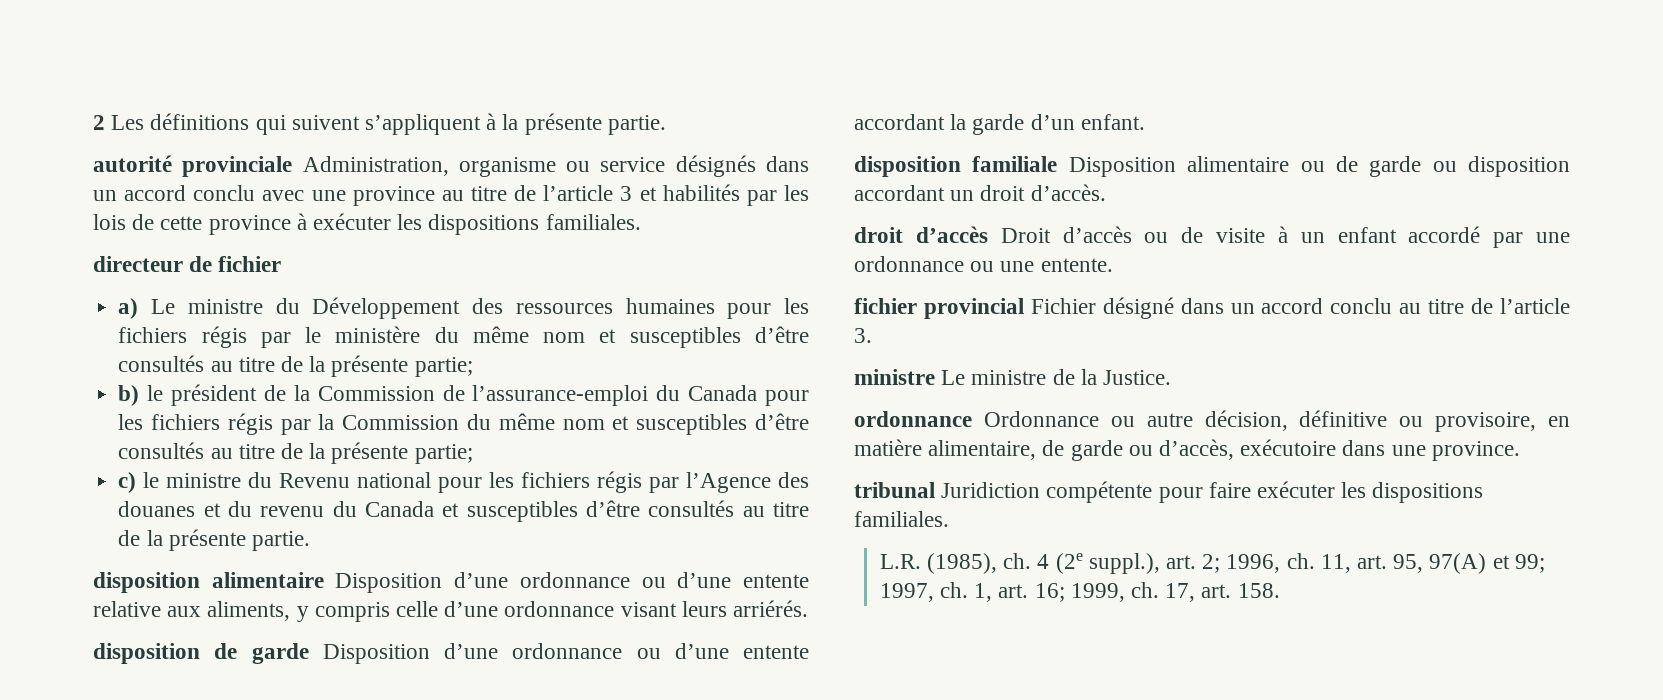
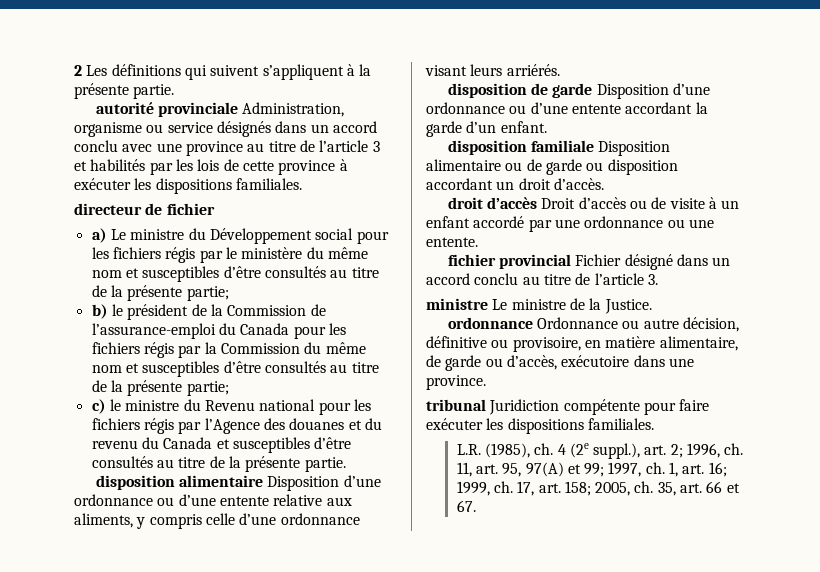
- a) Le ministre du Développement des ressources humaines pour les fichiers régis par le ministère du même nom et susceptibles d’être consultés au titre de la présente partie;
+ a) Le ministre du Développement social pour les fichiers régis par le ministère du même nom et susceptibles d’être consultés au titre de la présente partie;
- L.R. (1985), ch. 4 (2e suppl.), art. 2; 1996, ch. 11, art. 95, 97(A) et 99; 1997, ch. 1, art. 16; 1999, ch. 17, art. 158.
+ L.R. (1985), ch. 4 (2e suppl.), art. 2; 1996, ch. 11, art. 95, 97(A) et 99; 1997, ch. 1, art. 16; 1999, ch. 17, art. 158; 2005, ch. 35, art. 66 et 67.

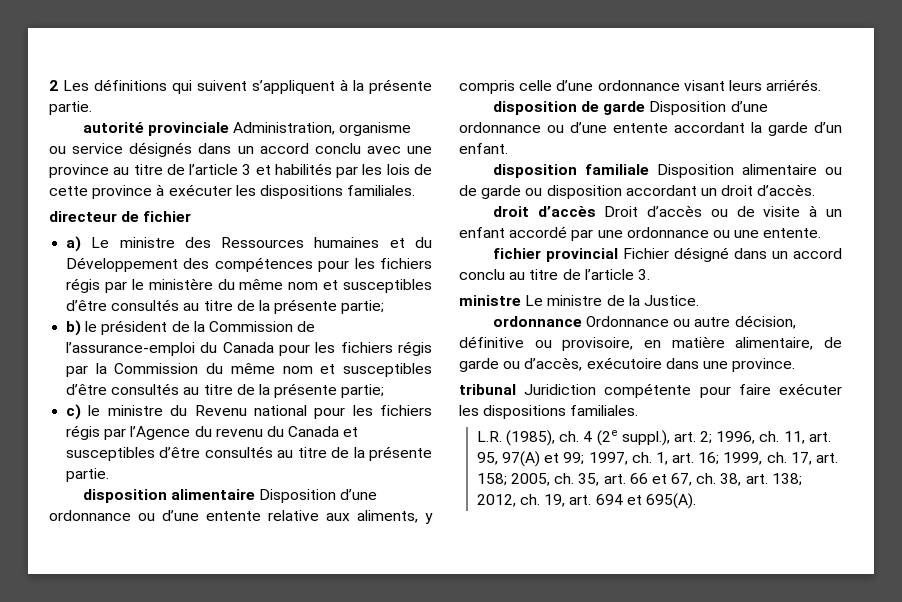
- a) Le ministre du Développement social pour les fichiers régis par le ministère du même nom et susceptibles d’être consultés au titre de la présente partie;
+ a) Le ministre des Ressources humaines et du Développement des compétences pour les fichiers régis par le ministère du même nom et susceptibles d’être consultés au titre de la présente partie;
- c) le ministre du Revenu national pour les fichiers régis par l’Agence des douanes et du revenu du Canada et susceptibles d’être consultés au titre de la présente partie.
+ c) le ministre du Revenu national pour les fichiers régis par l’Agence du revenu du Canada et susceptibles d’être consultés au titre de la présente partie.
- L.R. (1985), ch. 4 (2e suppl.), art. 2; 1996, ch. 11, art. 95, 97(A) et 99; 1997, ch. 1, art. 16; 1999, ch. 17, art. 158; 2005, ch. 35, art. 66 et 67.
+ L.R. (1985), ch. 4 (2e suppl.), art. 2; 1996, ch. 11, art. 95, 97(A) et 99; 1997, ch. 1, art. 16; 1999, ch. 17, art. 158; 2005, ch. 35, art. 66 et 67, ch. 38, art. 138; 2012, ch. 19, art. 694 et 695(A).

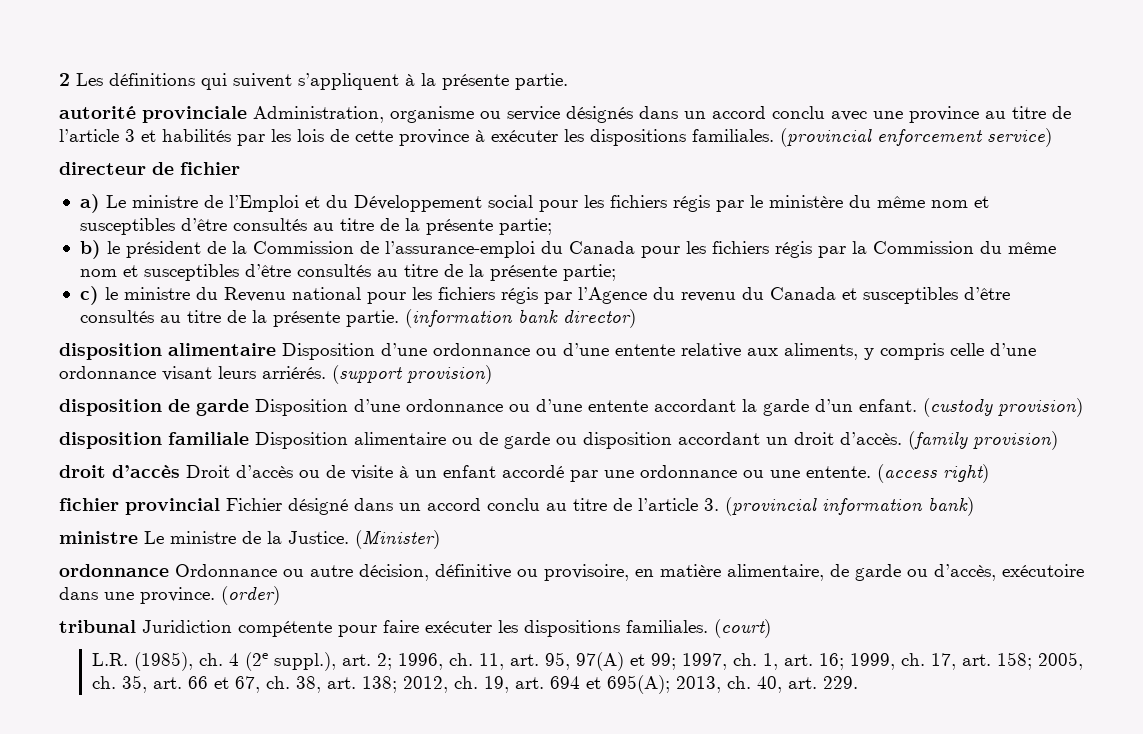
+ (provincial enforcement service)
- a) Le ministre des Ressources humaines et du Développement des compétences pour les fichiers régis par le ministère du même nom et susceptibles d’être consultés au titre de la présente partie;
+ a) Le ministre de l’Emploi et du Développement social pour les fichiers régis par le ministère du même nom et susceptibles d’être consultés au titre de la présente partie;
+ (information bank director)
+ (support provision)
+ (custody provision)
+ (family provision)
+ (access right)
- fichier provincial Fichier désigné dans un accord conclu au titre de l’article 3.
+ fichier provincial Fichier désigné dans un accord conclu au titre de l’article 3. (provincial information bank)
+ (Minister)
+ (order)
+ (court)
- L.R. (1985), ch. 4 (2e suppl.), art. 2; 1996, ch. 11, art. 95, 97(A) et 99; 1997, ch. 1, art. 16; 1999, ch. 17, art. 158; 2005, ch. 35, art. 66 et 67, ch. 38, art. 138; 2012, ch. 19, art. 694 et 695(A).
+ L.R. (1985), ch. 4 (2e suppl.), art. 2; 1996, ch. 11, art. 95, 97(A) et 99; 1997, ch. 1, art. 16; 1999, ch. 17, art. 158; 2005, ch. 35, art. 66 et 67, ch. 38, art. 138; 2012, ch. 19, art. 694 et 695(A); 2013, ch. 40, art. 229.

